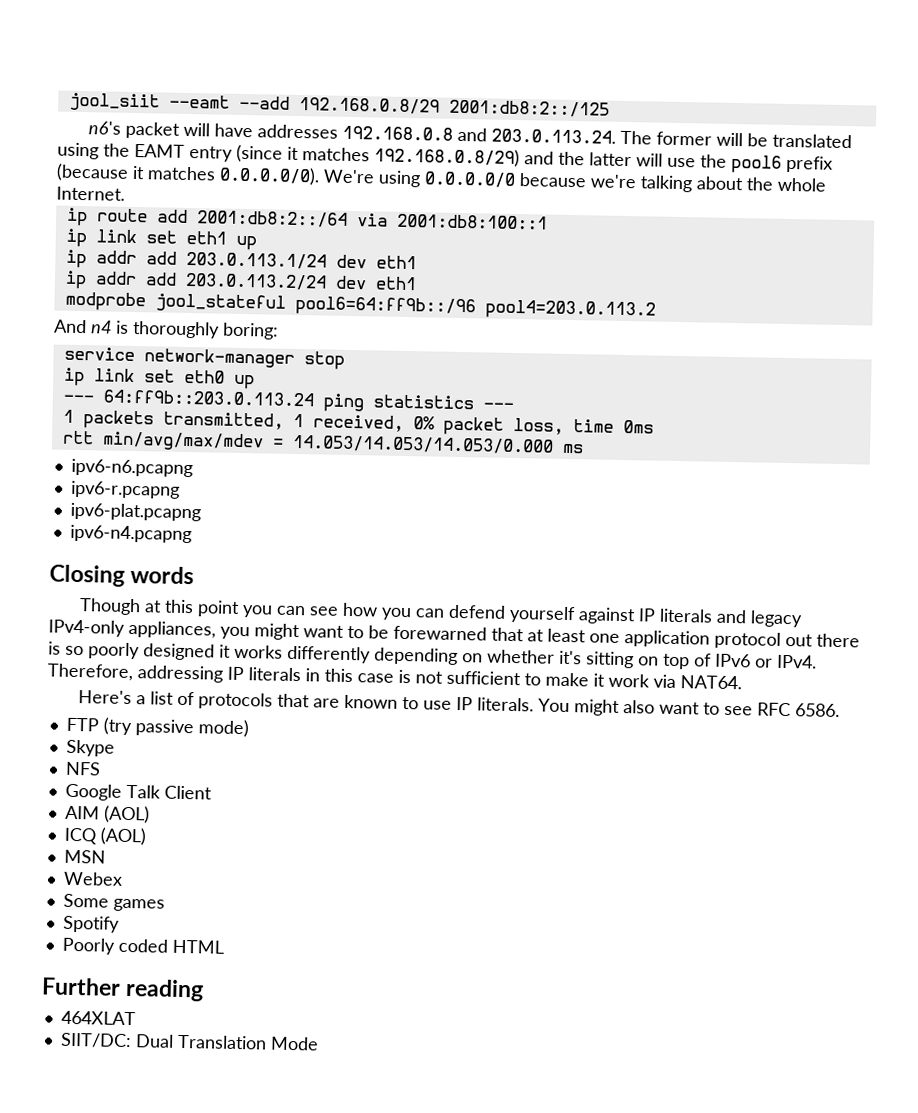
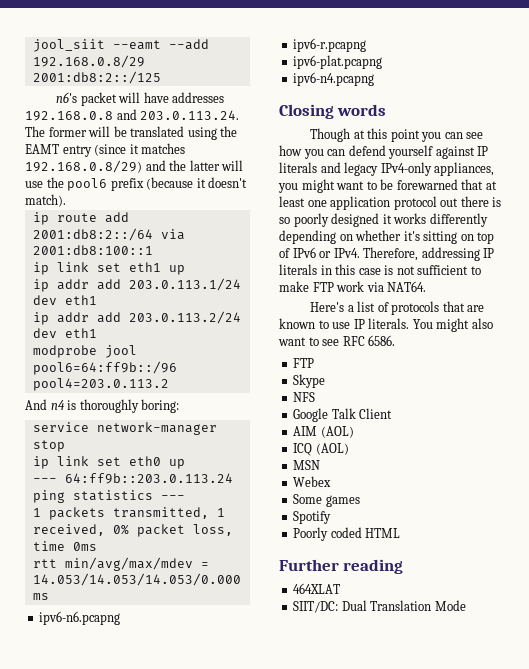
- n6's packet will have addresses 192.168.0.8 and 203.0.113.24. The former will be translated using the EAMT entry (since it matches 192.168.0.8/29) and the latter will use the pool6 prefix (because it matches 0.0.0.0/0). We're using 0.0.0.0/0 because we're talking about the whole Internet.
+ n6's packet will have addresses 192.168.0.8 and 203.0.113.24. The former will be translated using the EAMT entry (since it matches 192.168.0.8/29) and the latter will use the pool6 prefix (because it doesn't match).
- modprobe jool_stateful pool6=64:ff9b::/96 pool4=203.0.113.2
+ modprobe jool pool6=64:ff9b::/96 pool4=203.0.113.2
- Therefore, addressing IP literals in this case is not sufficient to make it work via NAT64.
+ Therefore, addressing IP literals in this case is not sufficient to make FTP work via NAT64.
  You might also want to see RFC 6586.
- FTP (try passive mode)
+ FTP

